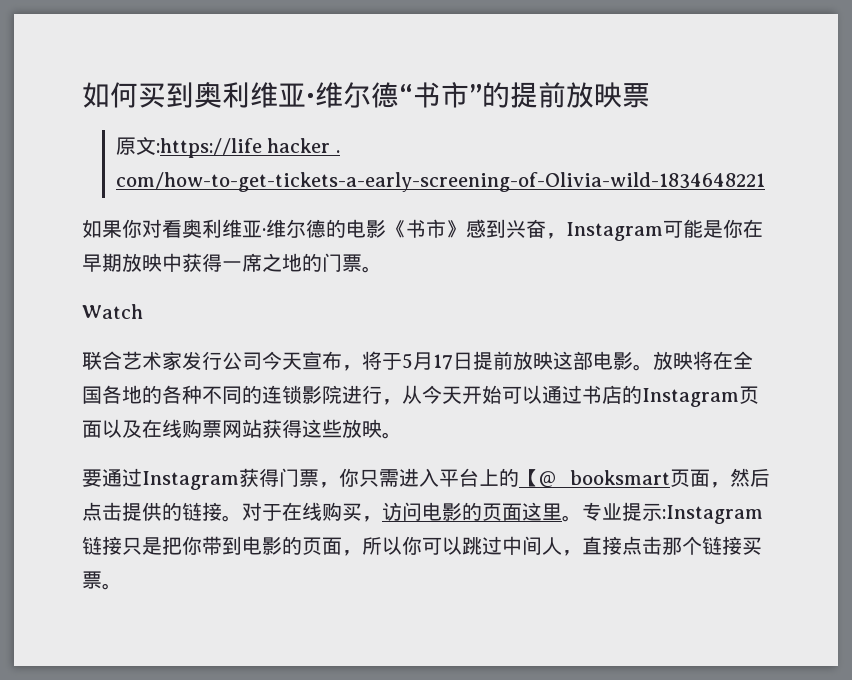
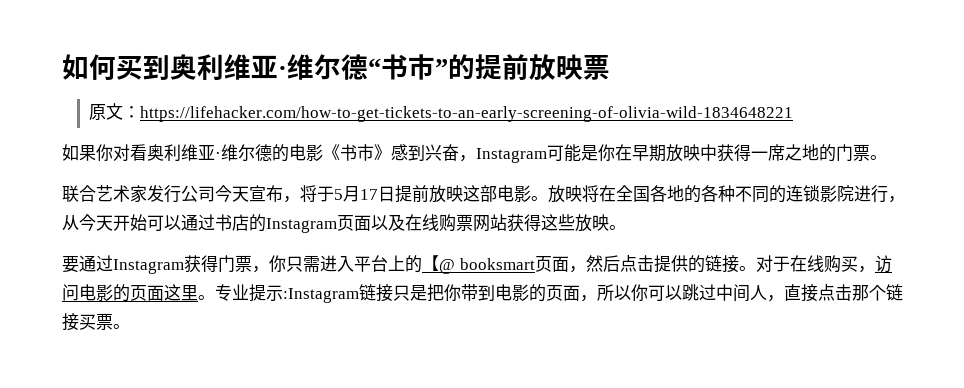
- 原文:https://life hacker . com/how-to-get-tickets-a-early-screening-of-Olivia-wild-1834648221
+ 原文：https://lifehacker.com/how-to-get-tickets-to-an-early-screening-of-olivia-wild-1834648221
- Watch

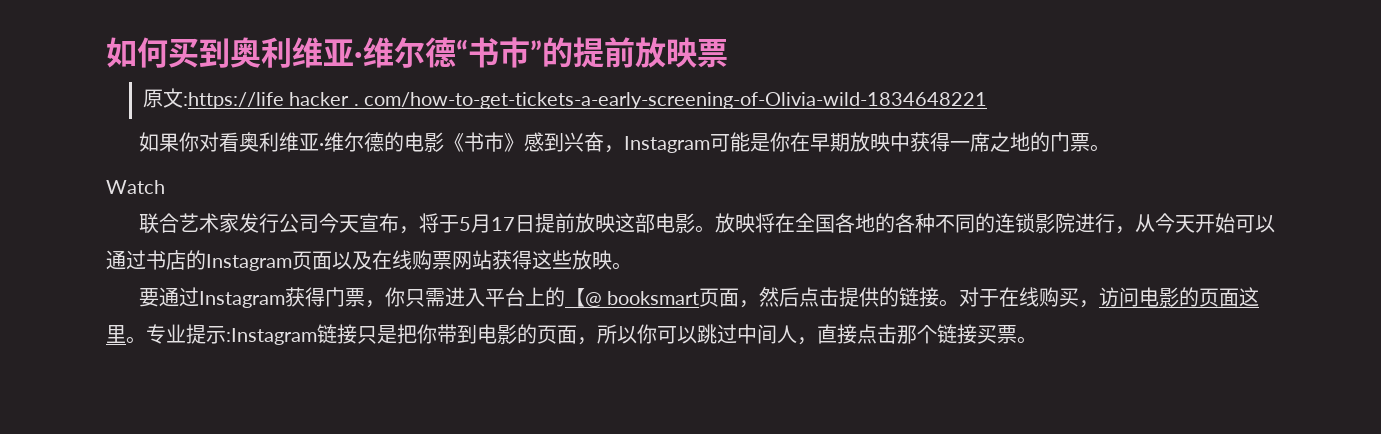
- 原文：https://lifehacker.com/how-to-get-tickets-to-an-early-screening-of-olivia-wild-1834648221
+ 原文:https://life hacker . com/how-to-get-tickets-a-early-screening-of-Olivia-wild-1834648221
+ Watch

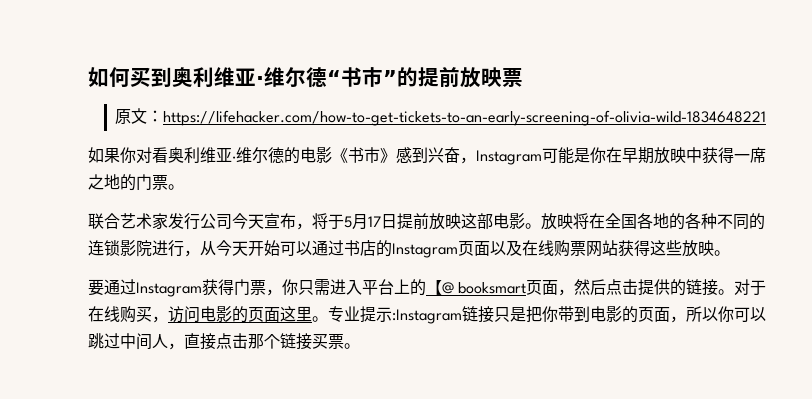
- 原文:https://life hacker . com/how-to-get-tickets-a-early-screening-of-Olivia-wild-1834648221
+ 原文：https://lifehacker.com/how-to-get-tickets-to-an-early-screening-of-olivia-wild-1834648221
- Watch

